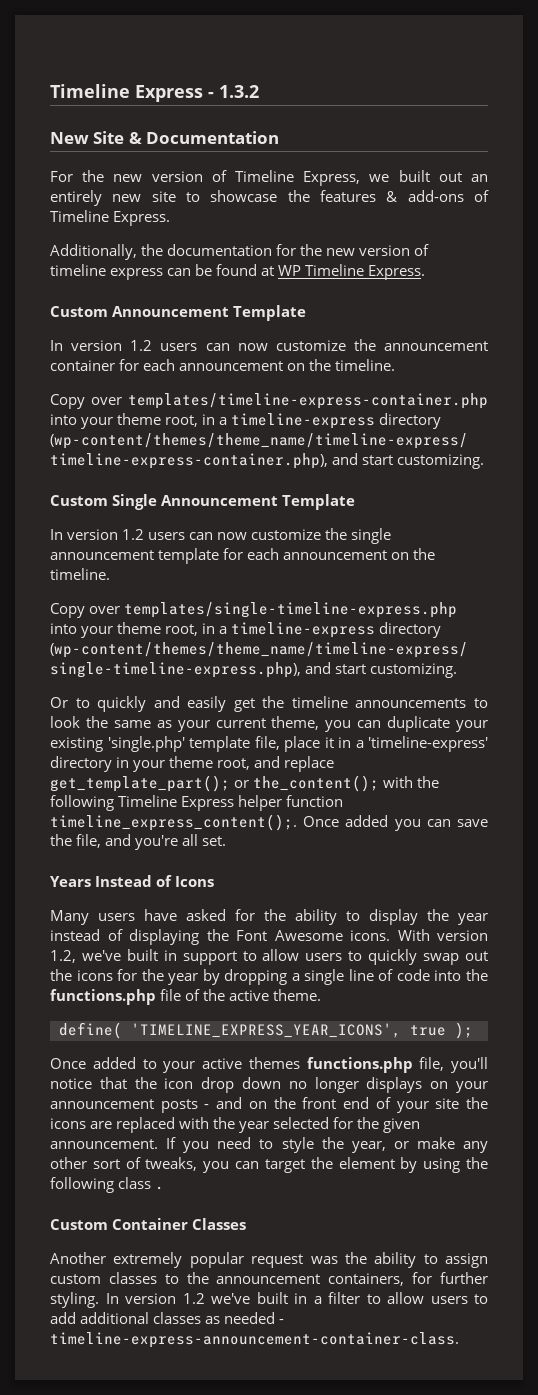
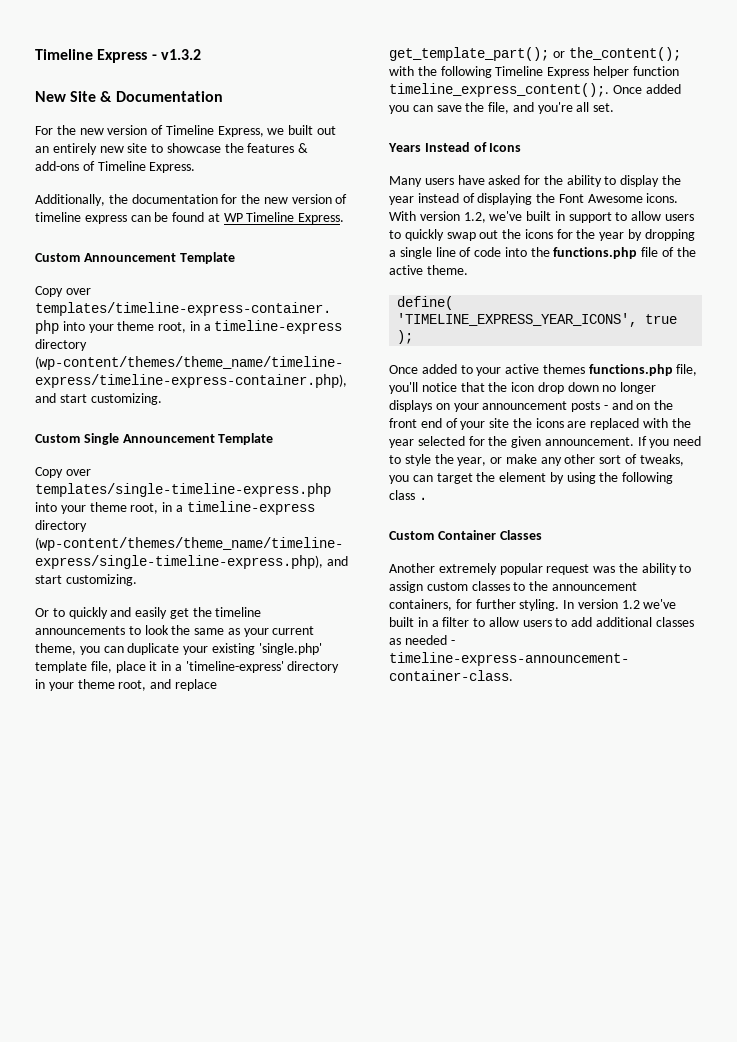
- Timeline Express - 1.3.2
+ Timeline Express - v1.3.2
- In version 1.2 users can now customize the announcement container for each announcement on the timeline.
- In version 1.2 users can now customize the single announcement template for each announcement on the timeline.

